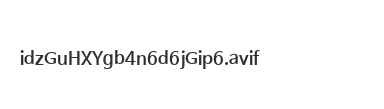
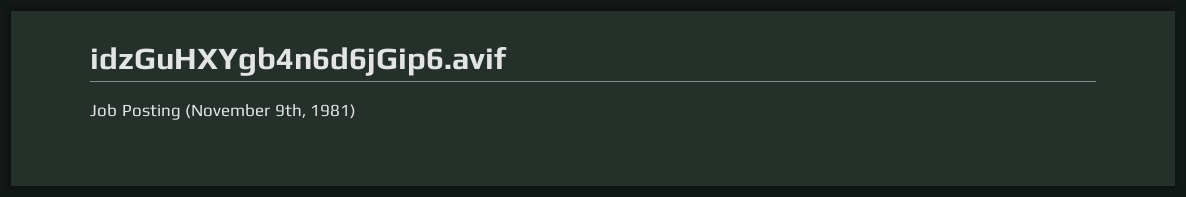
+ Job Posting (November 9th, 1981)

